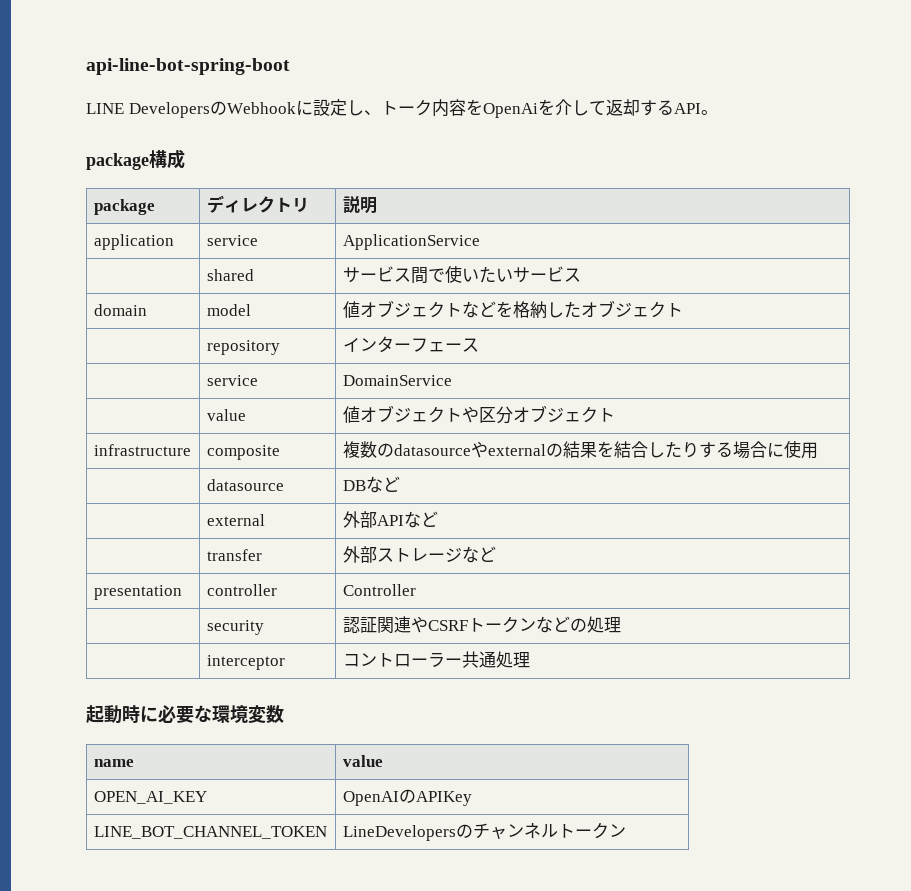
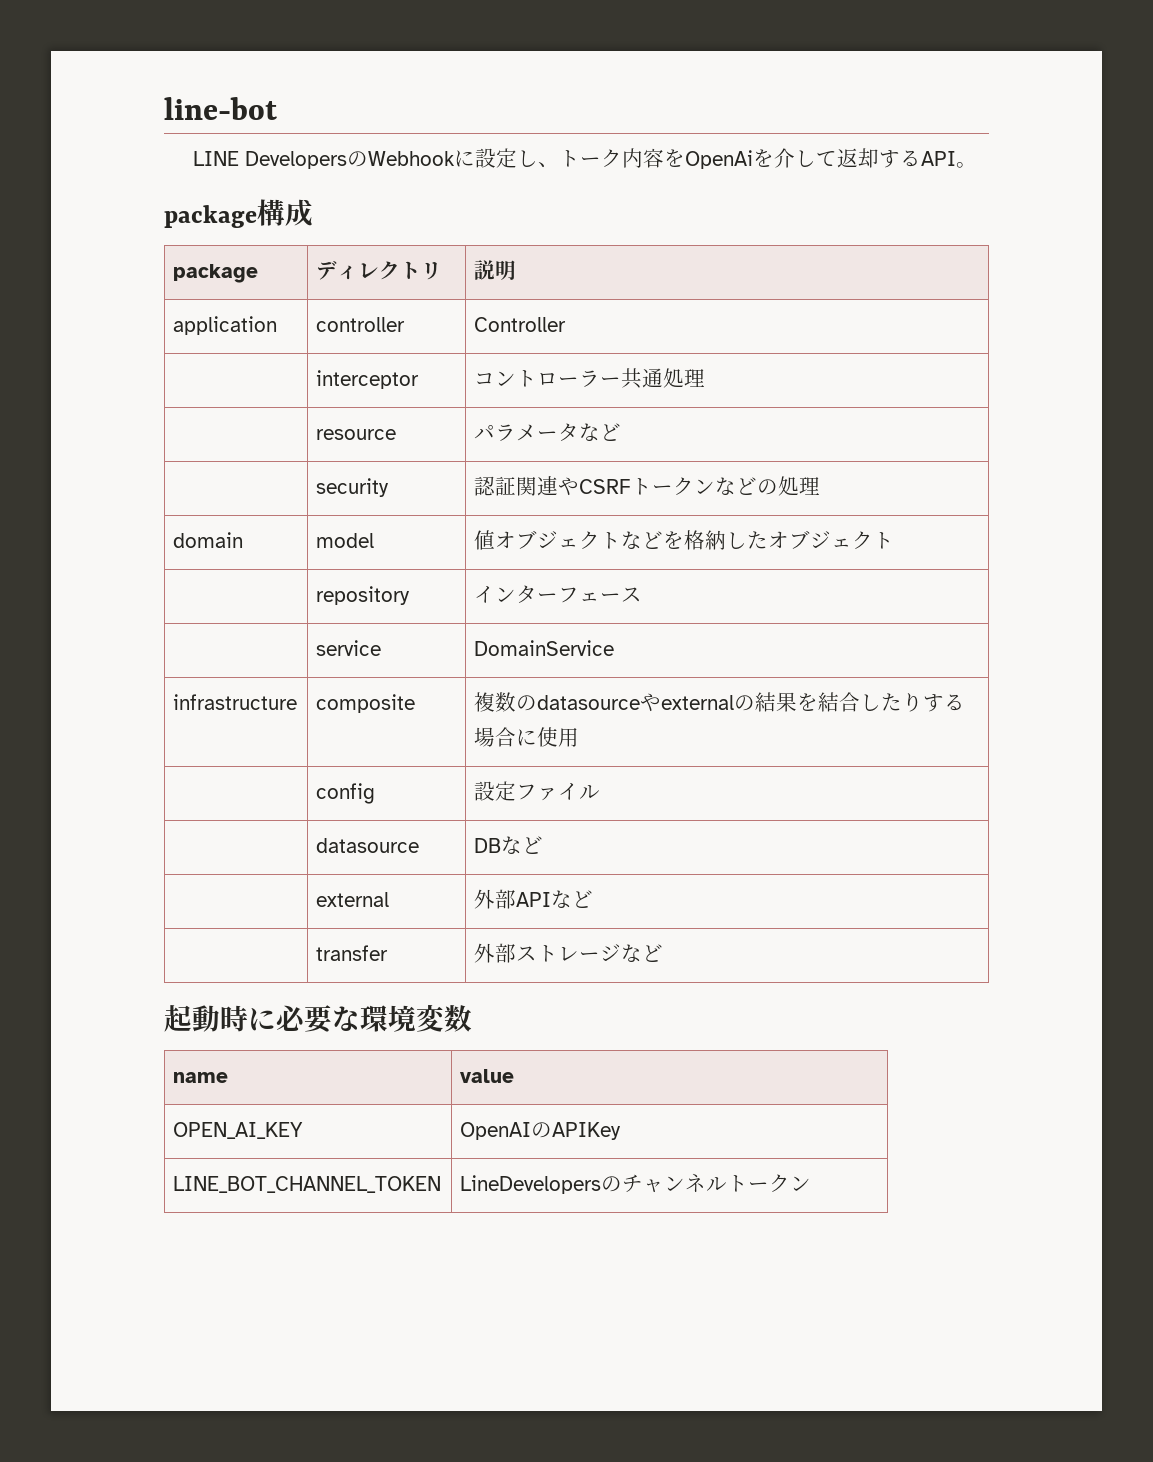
- api-line-bot-spring-boot
+ line-bot
- application | service | ApplicationService
- | shared | サービス間で使いたいサービス
+ application | controller | Controller
+ | interceptor | コントローラー共通処理
+ | resource | パラメータなど
+ | security | 認証関連やCSRFトークンなどの処理
- | value | 値オブジェクトや区分オブジェクト
+ | config | 設定ファイル
- presentation | controller | Controller
- | security | 認証関連やCSRFトークンなどの処理
- | interceptor | コントローラー共通処理

